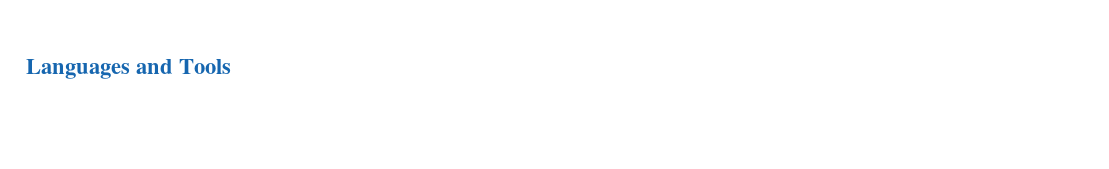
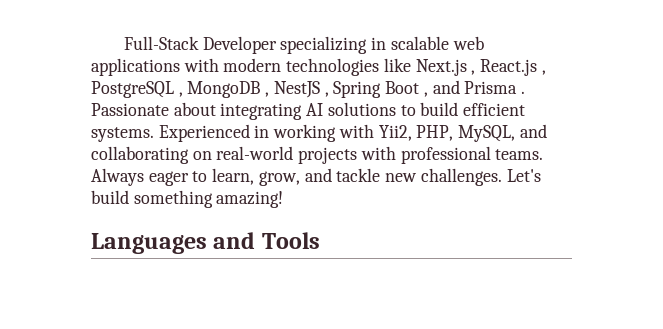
+ Full-Stack Developer specializing in scalable web applications with modern technologies like Next.js , React.js , PostgreSQL , MongoDB , NestJS , Spring Boot , and Prisma . Passionate about integrating AI solutions to build efficient systems. Experienced in working with Yii2, PHP, MySQL, and collaborating on real-world projects with professional teams. Always eager to learn, grow, and tackle new challenges. Let's build something amazing!

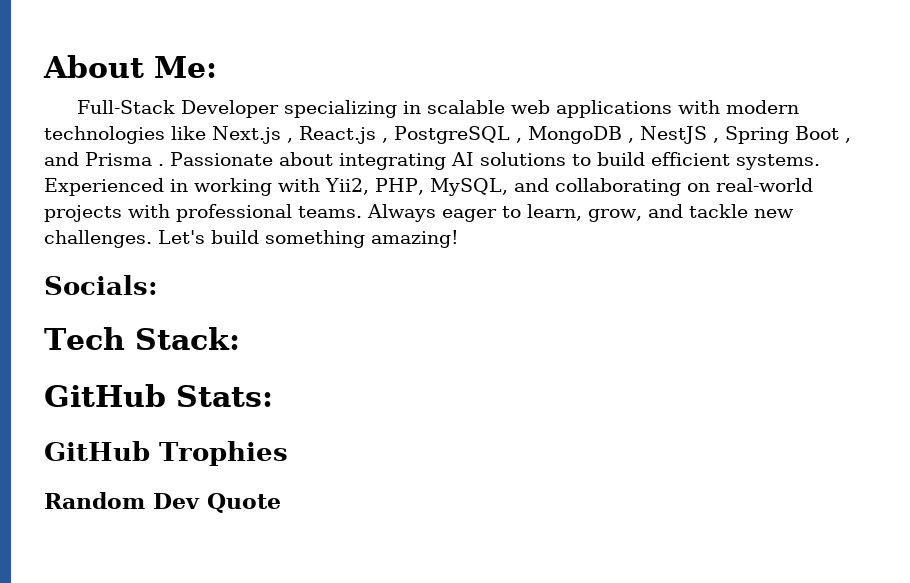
+ About Me:
- Languages and Tools
+ Socials:
+ Tech Stack:
+ GitHub Stats:
+ GitHub Trophies
+ Random Dev Quote

